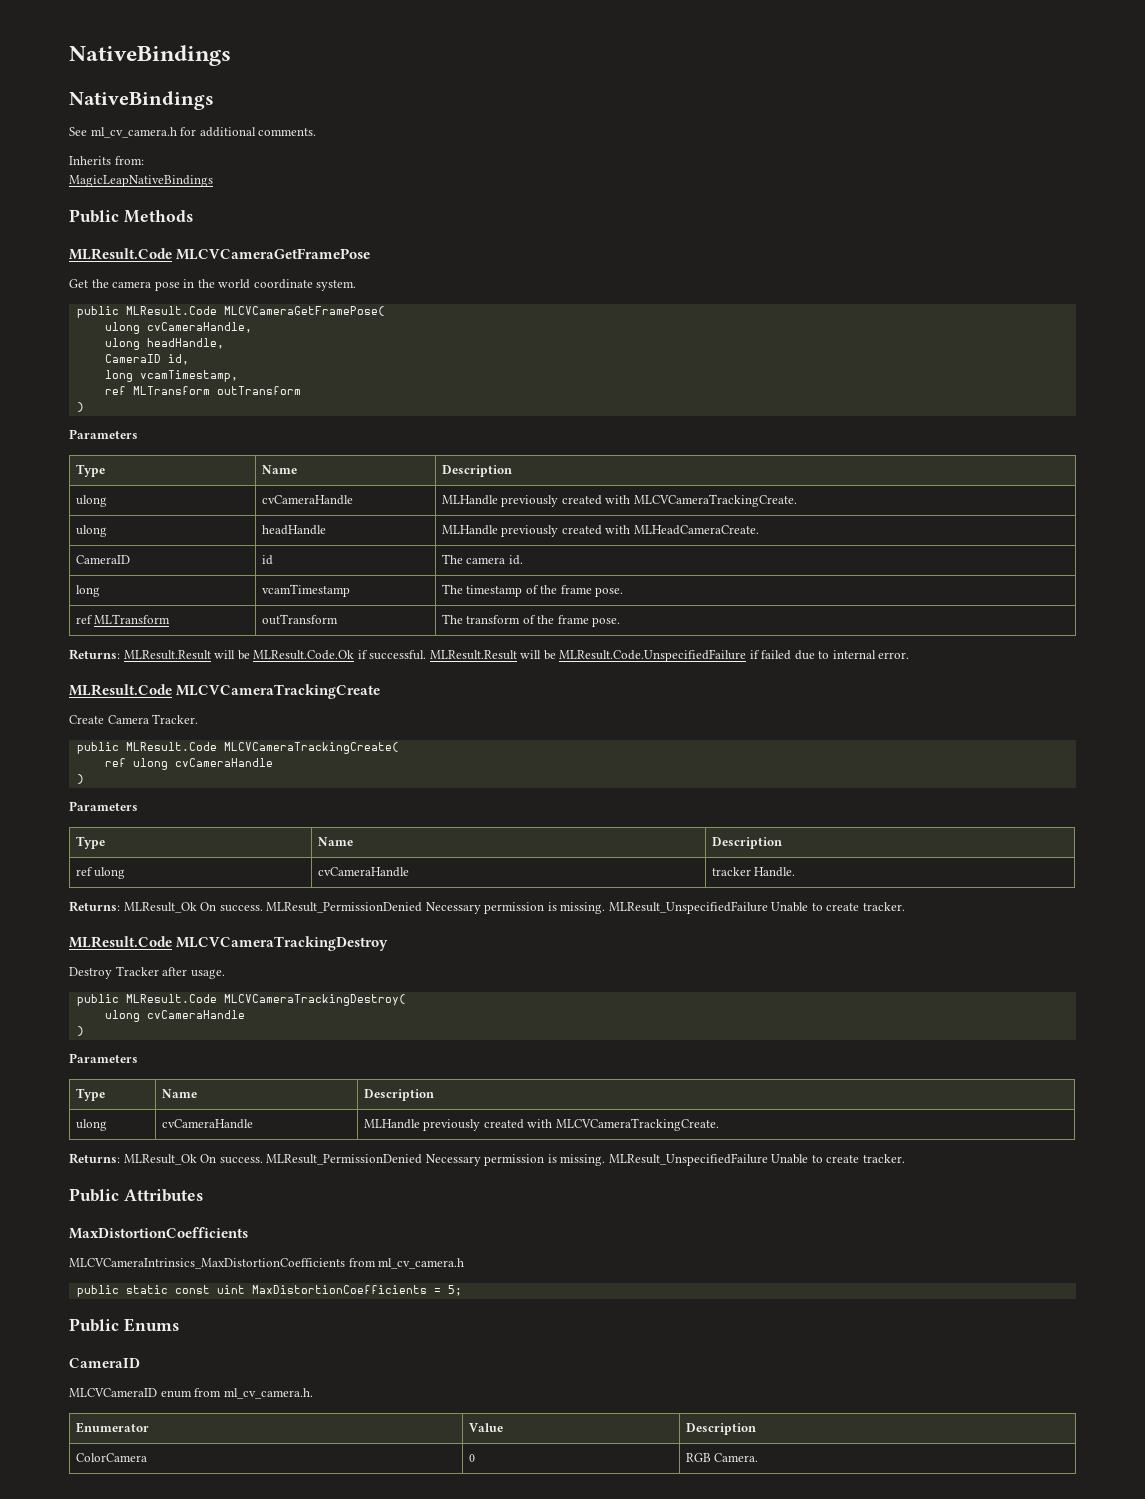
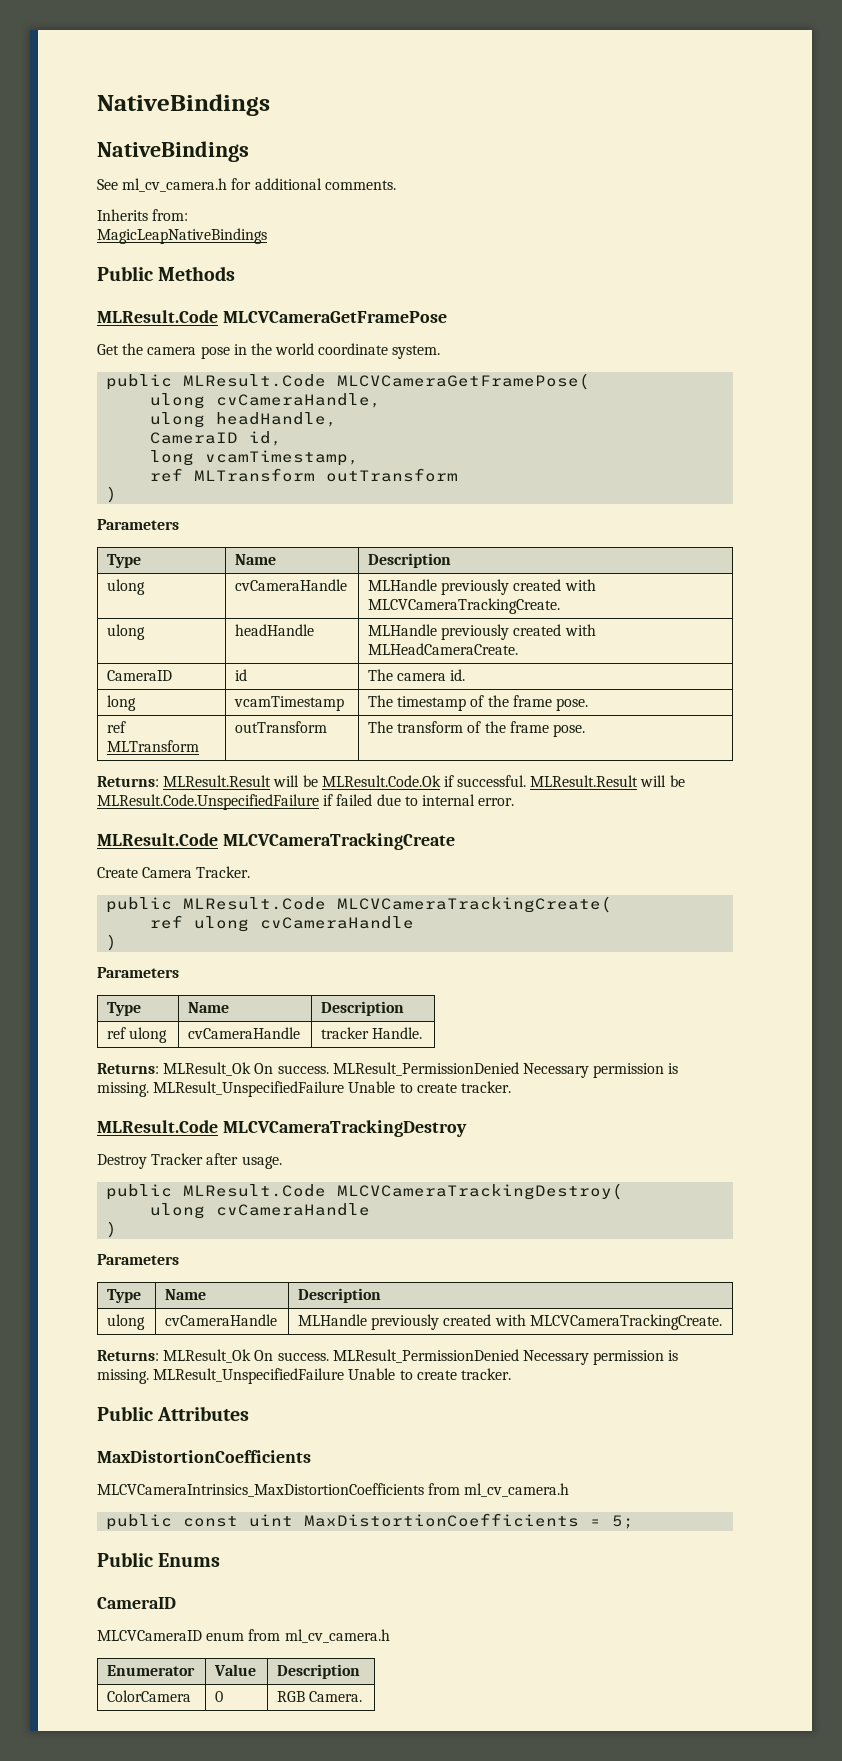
- public static const uint MaxDistortionCoefficients = 5;
+ public const uint MaxDistortionCoefficients = 5;
- MLCVCameraID enum from ml_cv_camera.h.
+ MLCVCameraID enum from ml_cv_camera.h

